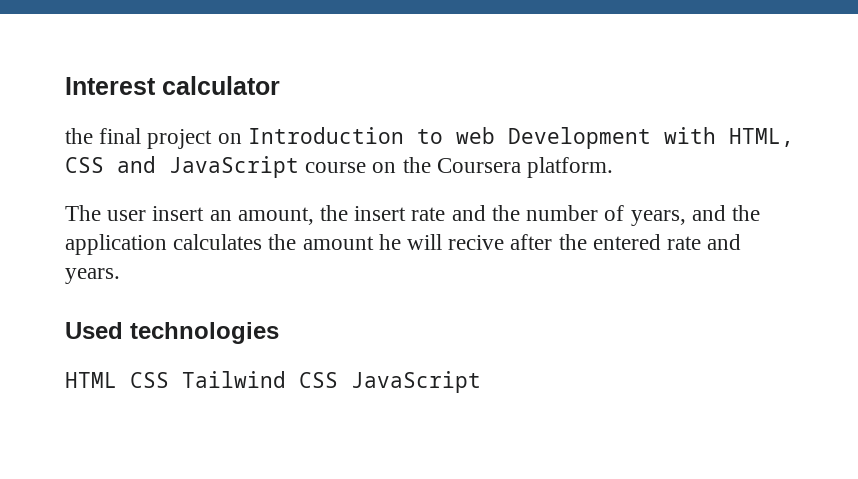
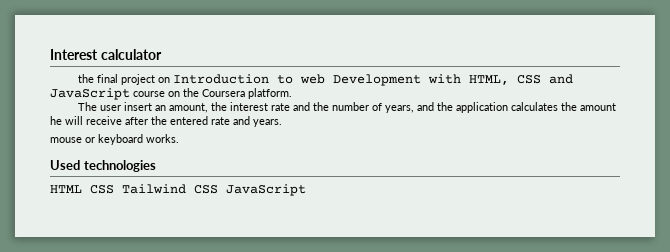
- The user insert an amount, the insert rate and the number of years, and the application calculates the amount he will recive after the entered rate and years.
+ The user insert an amount, the interest rate and the number of years, and the application calculates the amount he will receive after the entered rate and years.
+ mouse or keyboard works.

